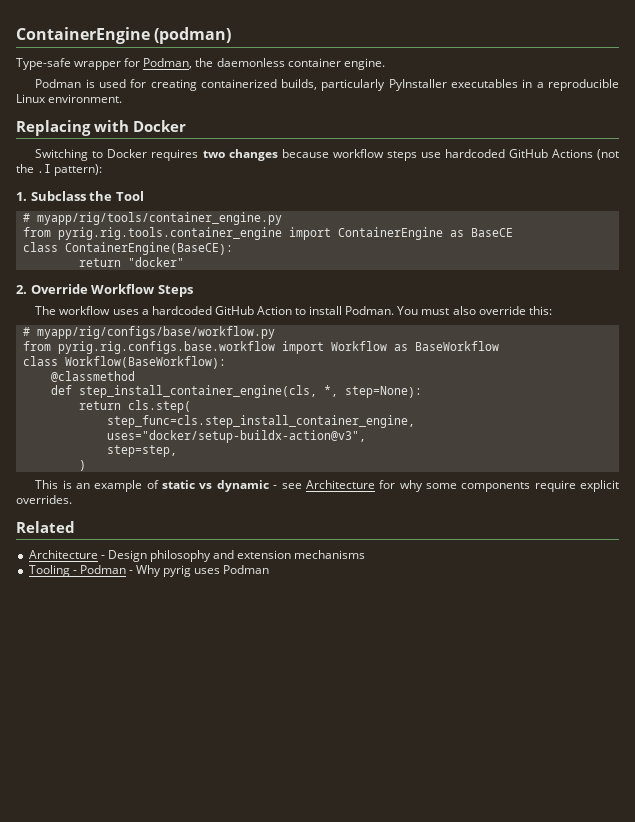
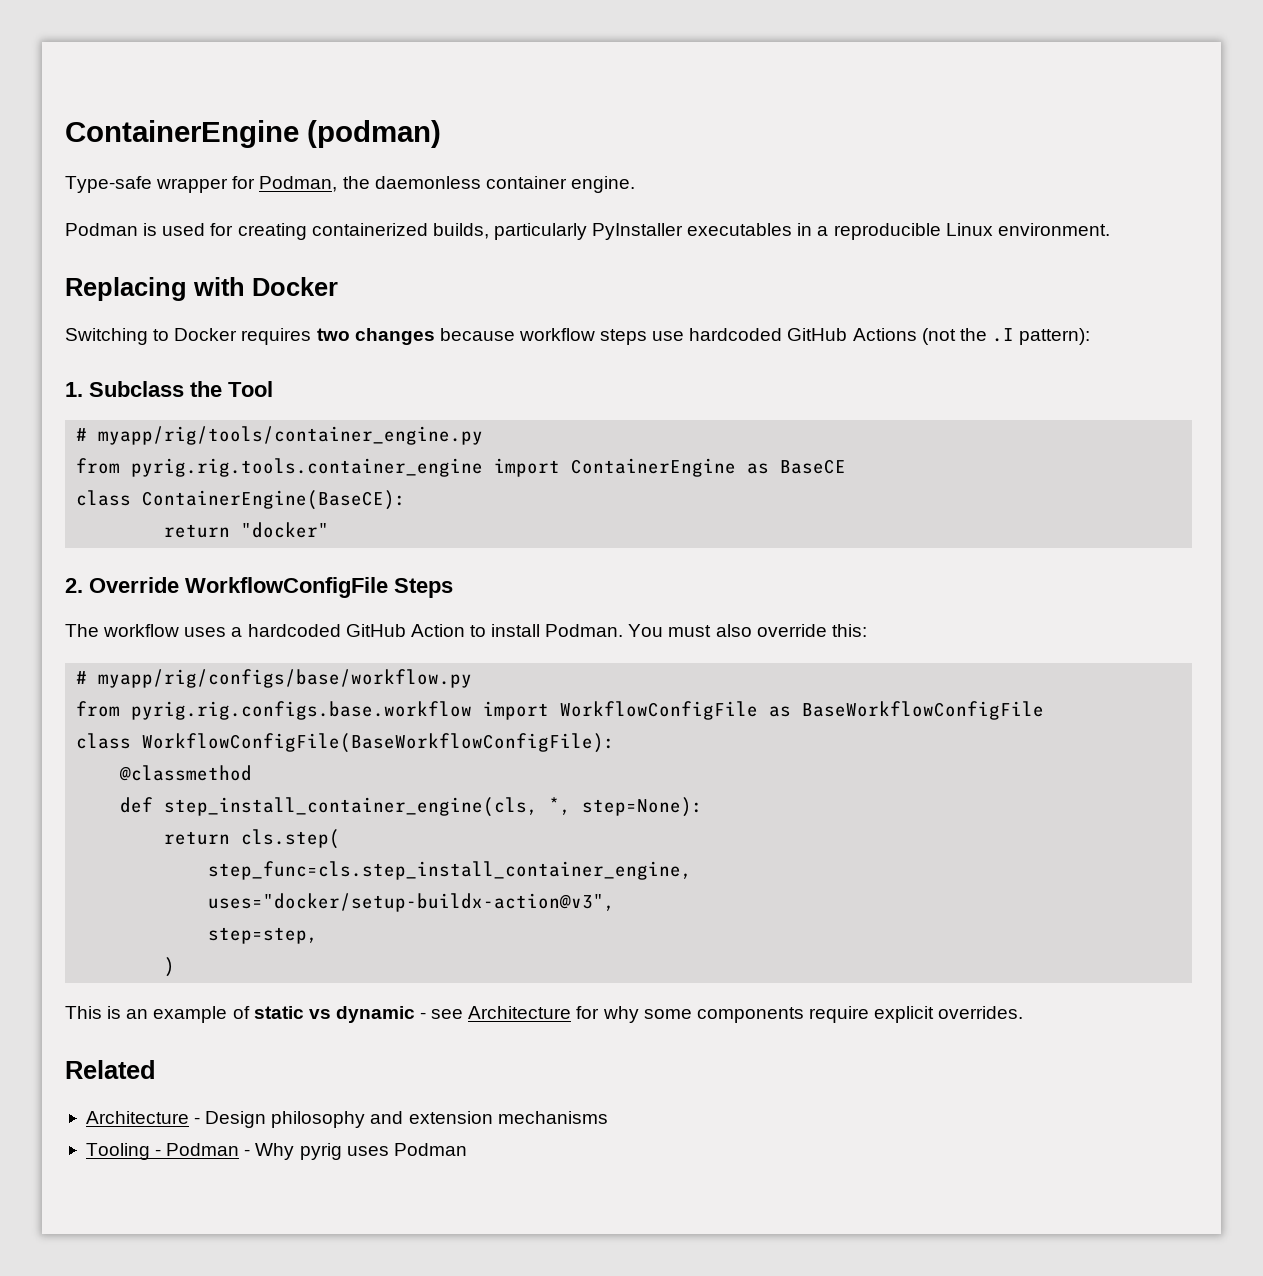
- 2. Override Workflow Steps
+ 2. Override WorkflowConfigFile Steps
- from pyrig.rig.configs.base.workflow import Workflow as BaseWorkflow
- class Workflow(BaseWorkflow):
+ from pyrig.rig.configs.base.workflow import WorkflowConfigFile as BaseWorkflowConfigFile
+ class WorkflowConfigFile(BaseWorkflowConfigFile):

